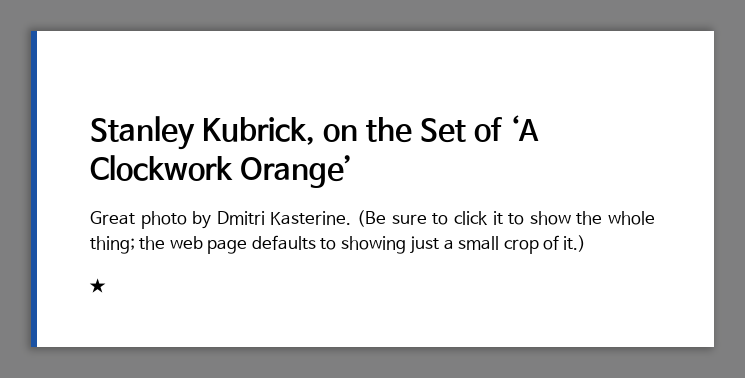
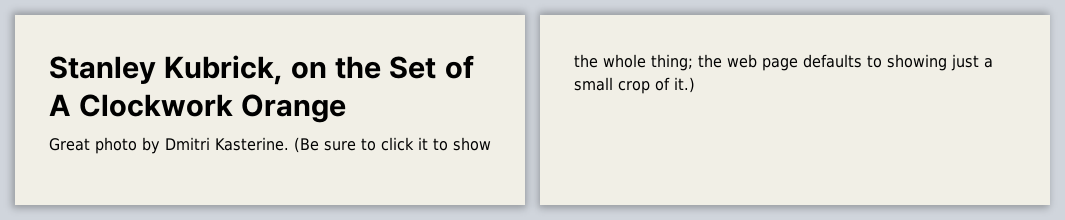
- Stanley Kubrick, on the Set of ‘A Clockwork Orange’
+ Stanley Kubrick, on the Set of A Clockwork Orange
- ★

